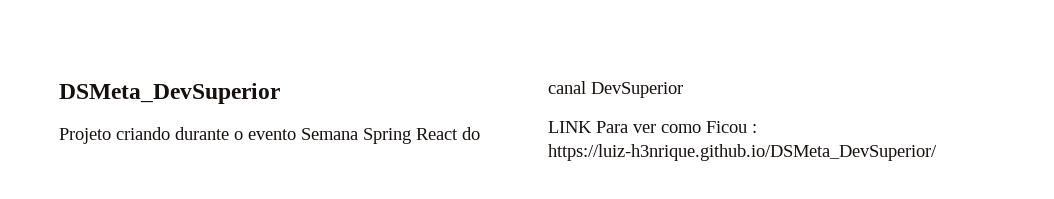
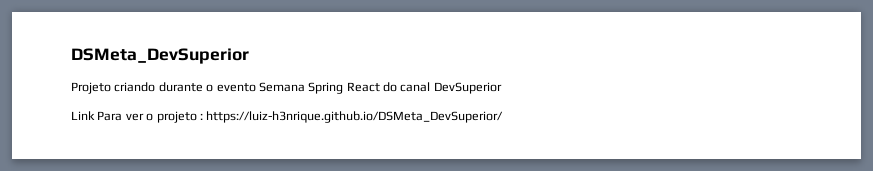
- LINK Para ver como Ficou : https://luiz-h3nrique.github.io/DSMeta_DevSuperior/
+ Link Para ver o projeto : https://luiz-h3nrique.github.io/DSMeta_DevSuperior/

